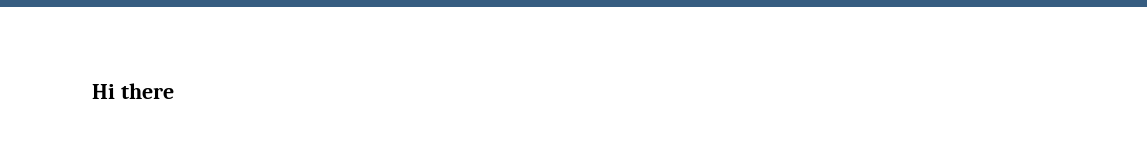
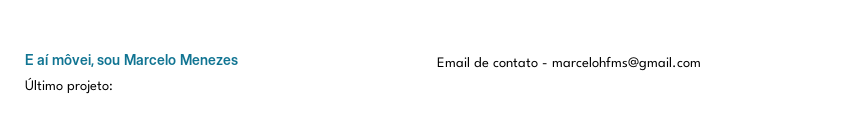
- Hi there
+ E aí môvei, sou Marcelo Menezes
+ Último projeto:
+ Email de contato - marcelohfms@gmail.com

